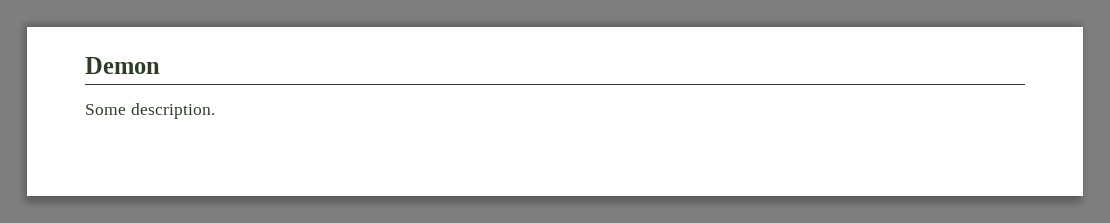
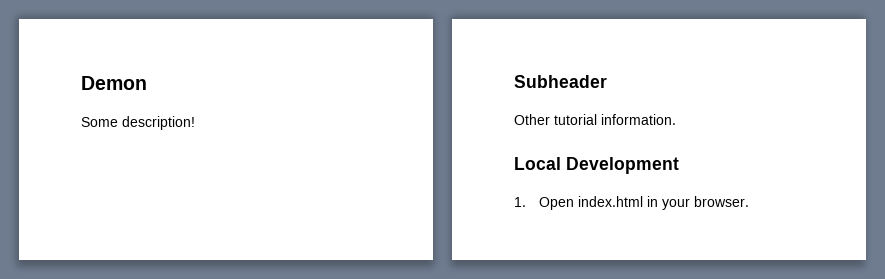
- Some description.
+ Some description!
+ Subheader
+ Other tutorial information.
+ Local Development
+ 1. Open index.html in your browser.

